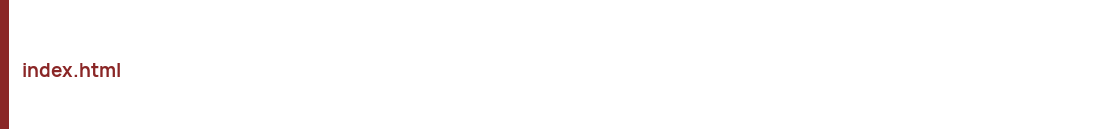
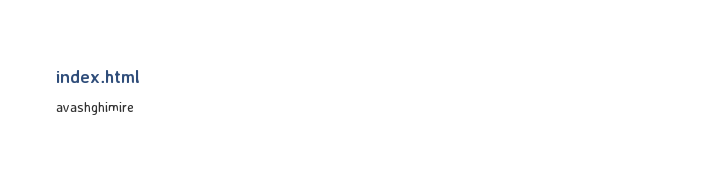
+ avashghimire

